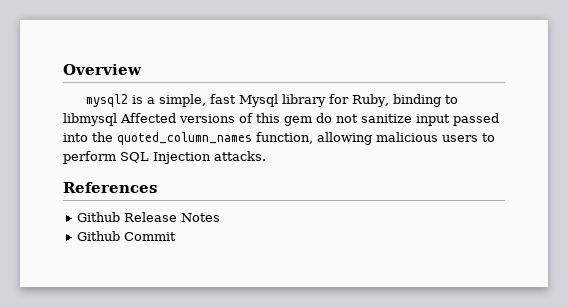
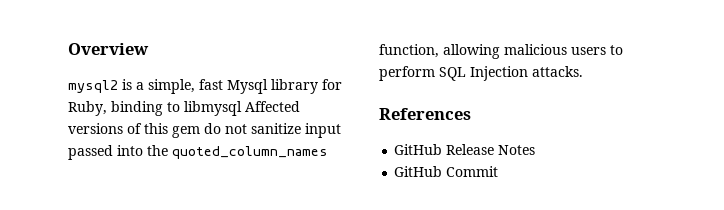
- Github Release Notes
+ GitHub Release Notes
- Github Commit
+ GitHub Commit

